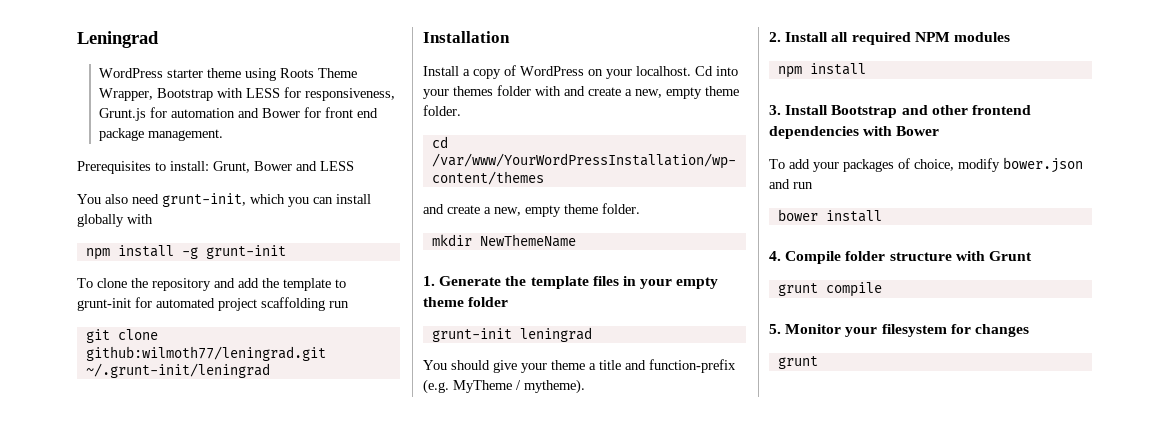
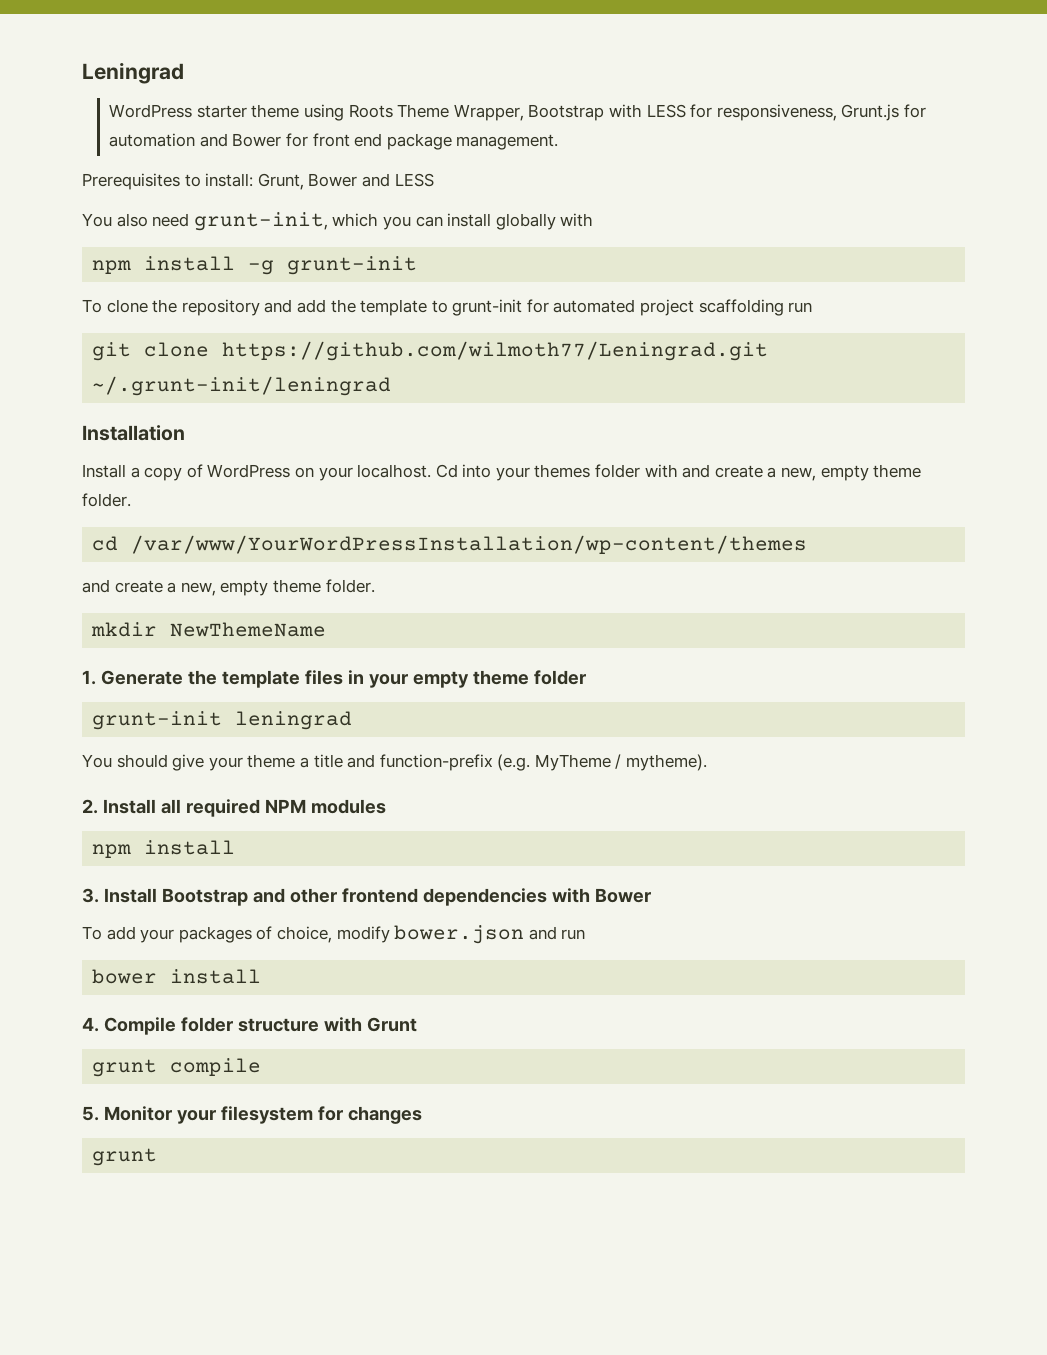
- git clone github:wilmoth77/leningrad.git ~/.grunt-init/leningrad
+ git clone https://github.com/wilmoth77/Leningrad.git ~/.grunt-init/leningrad

